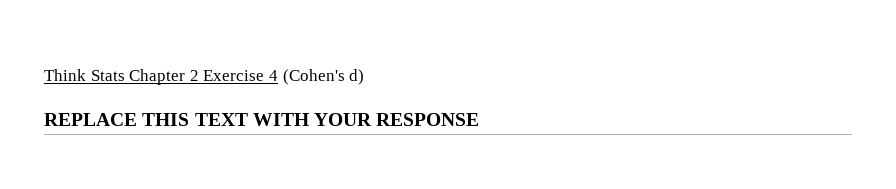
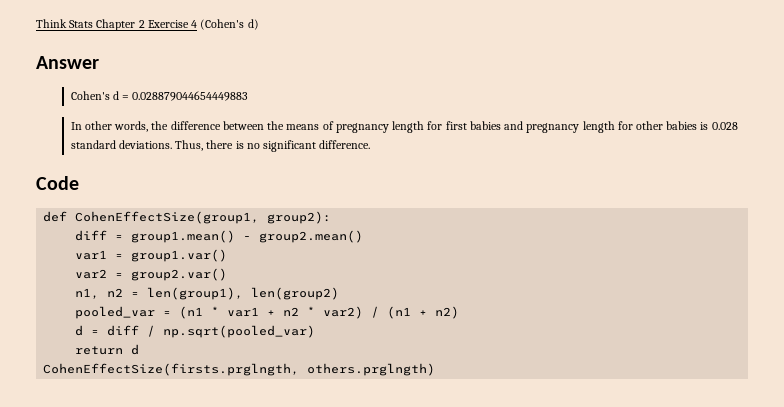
- REPLACE THIS TEXT WITH YOUR RESPONSE
+ Answer
+ Cohen's d = 0.028879044654449883
+ In other words, the difference between the means of pregnancy length for first babies and pregnancy length for other babies is 0.028 standard deviations. Thus, there is no significant difference.
+ Code
+ def CohenEffectSize(group1, group2):
+ diff = group1.mean() - group2.mean()
+ var1 = group1.var()
+ var2 = group2.var()
+ n1, n2 = len(group1), len(group2)
+ pooled_var = (n1 * var1 + n2 * var2) / (n1 + n2)
+ d = diff / np.sqrt(pooled_var)
+ return d
+ CohenEffectSize(firsts.prglngth, others.prglngth)

